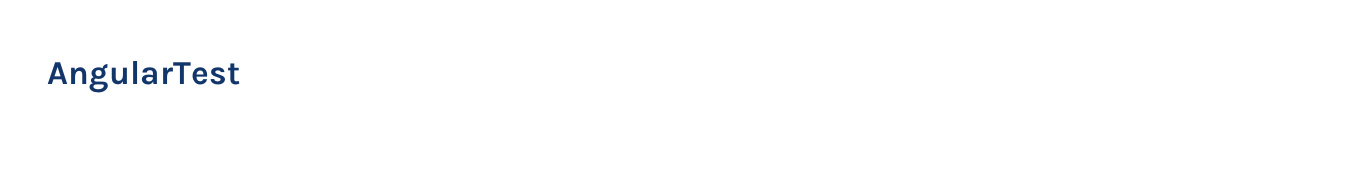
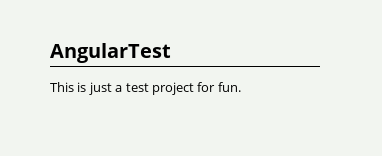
+ This is just a test project for fun.

